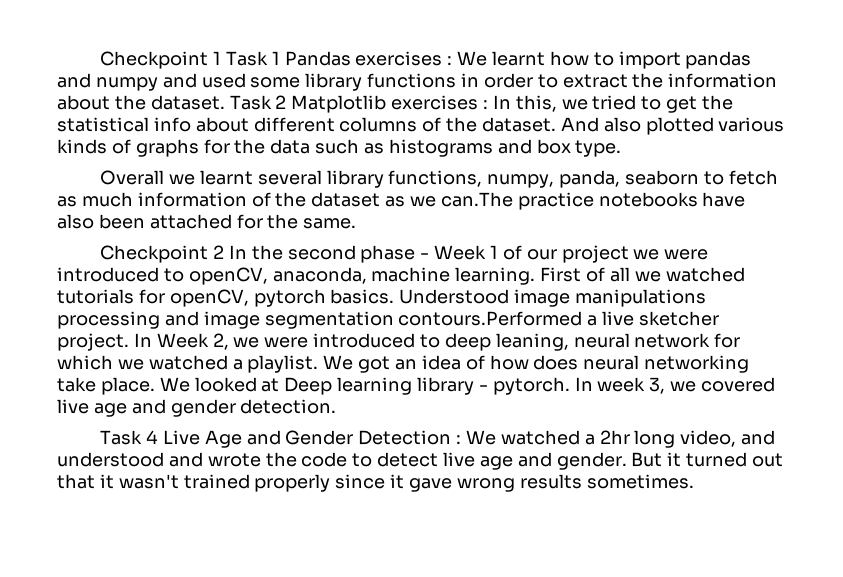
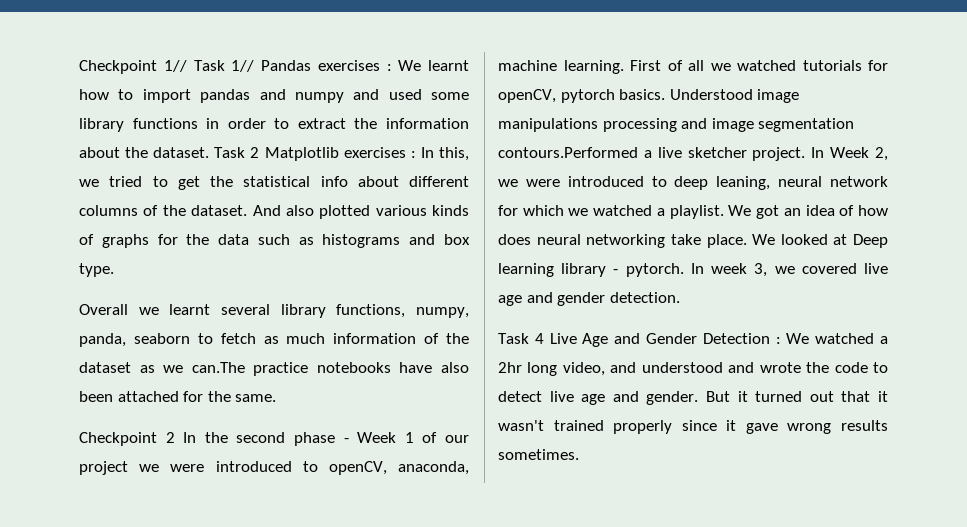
- Checkpoint 1 Task 1 Pandas exercises : We learnt how to import pandas and numpy and used some library functions in order to extract the information about the dataset.
+ Checkpoint 1// Task 1// Pandas exercises : We learnt how to import pandas and numpy and used some library functions in order to extract the information about the dataset.

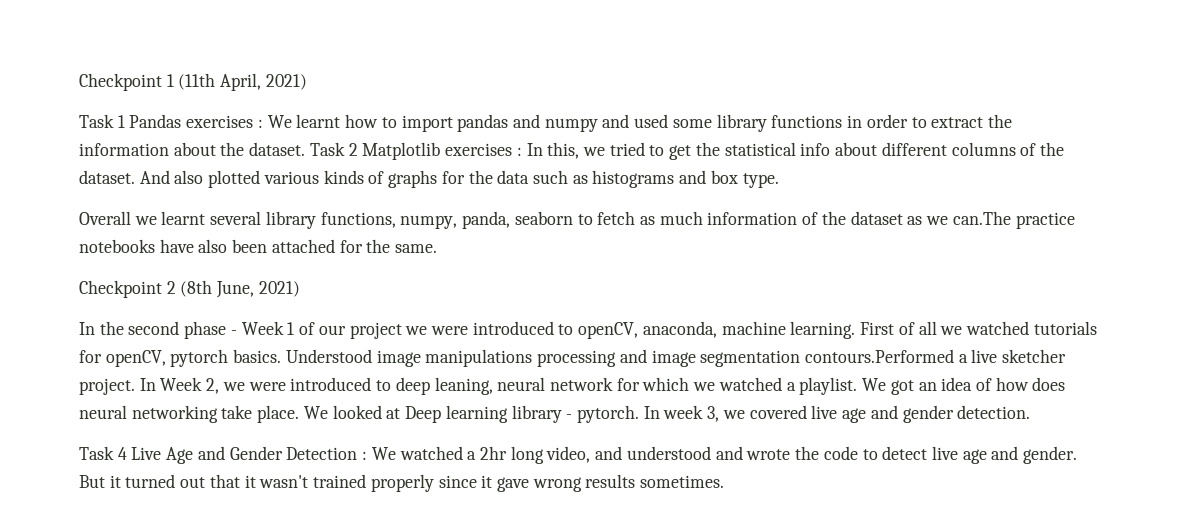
- Checkpoint 1// Task 1// Pandas exercises : We learnt how to import pandas and numpy and used some library functions in order to extract the information about the dataset.
+ Checkpoint 1 (11th April, 2021)
+ Task 1 Pandas exercises : We learnt how to import pandas and numpy and used some library functions in order to extract the information about the dataset.
- Checkpoint 2 In the second phase - Week 1 of our project we were introduced to openCV, anaconda, machine learning.
+ Checkpoint 2 (8th June, 2021)
+ In the second phase - Week 1 of our project we were introduced to openCV, anaconda, machine learning.

